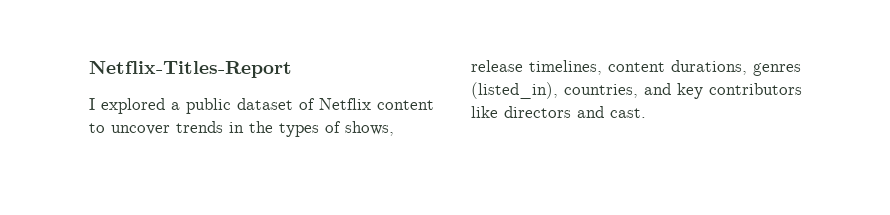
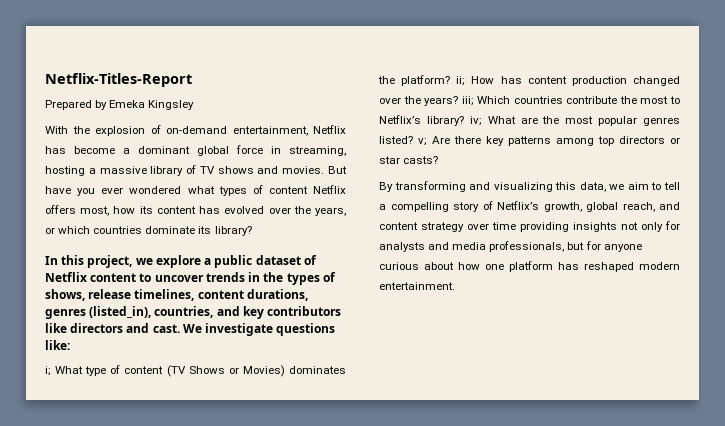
- I explored a public dataset of Netflix content to uncover trends in the types of shows, release timelines, content durations, genres (listed_in), countries, and key contributors like directors and cast.
+ Prepared by Emeka Kingsley
+ With the explosion of on-demand entertainment, Netflix has become a dominant global force in streaming, hosting a massive library of TV shows and movies. But have you ever wondered what types of content Netflix offers most, how its content has evolved over the years, or which countries dominate its library?
+ In this project, we explore a public dataset of Netflix content to uncover trends in the types of shows, release timelines, content durations, genres (listed_in), countries, and key contributors like directors and cast.
+ We investigate questions like:
+ i; What type of content (TV Shows or Movies) dominates the platform? ii; How has content production changed over the years? iii; Which countries contribute the most to Netflix’s library? iv; What are the most popular genres listed? v; Are there key patterns among top directors or star casts?
+ By transforming and visualizing this data, we aim to tell a compelling story of Netflix’s growth, global reach, and content strategy over time providing insights not only for analysts and media professionals, but for anyone curious about how one platform has reshaped modern entertainment.

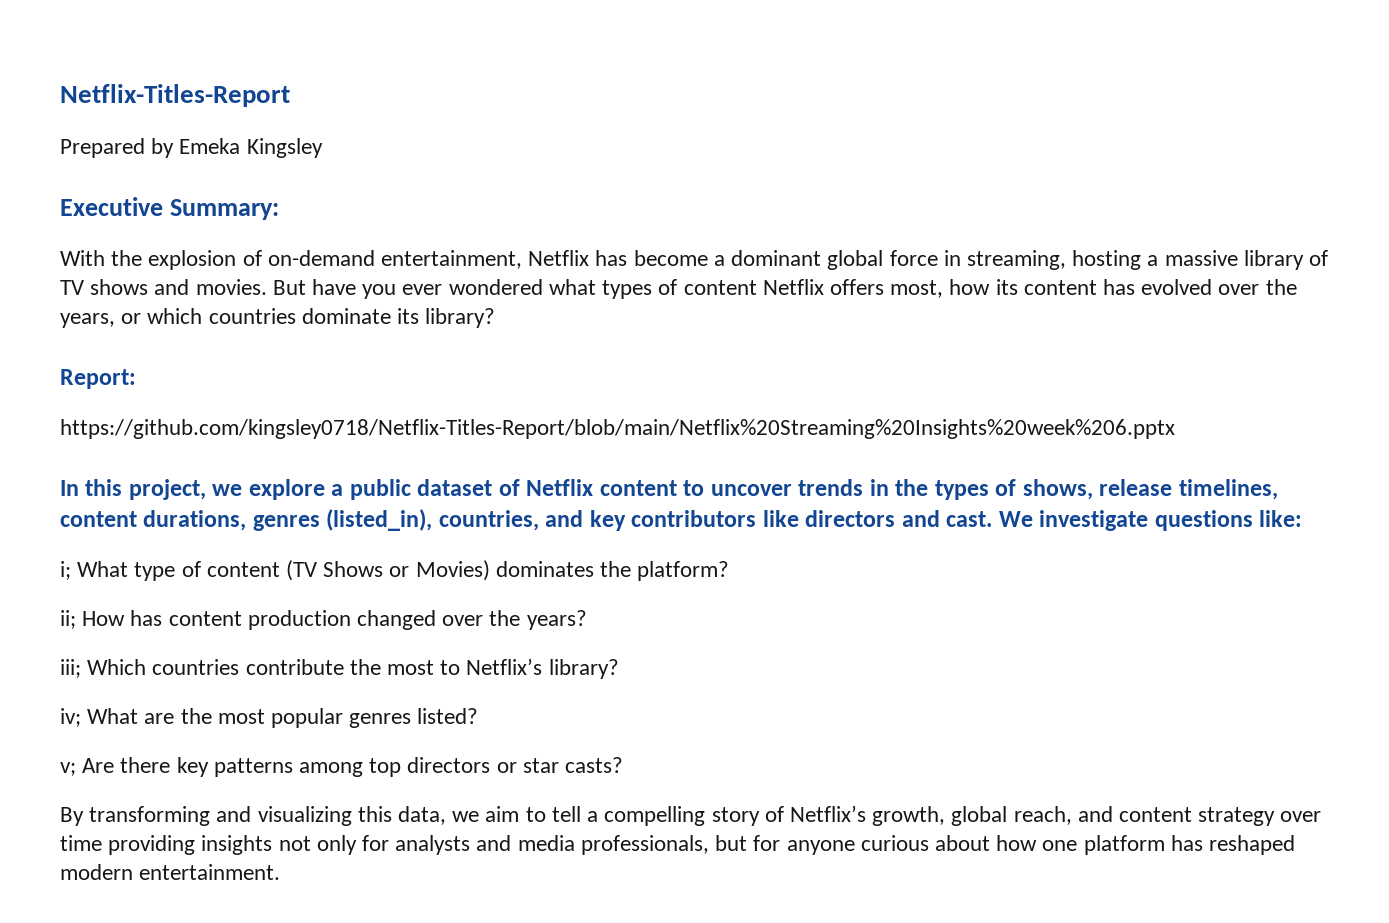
+ Executive Summary:
+ Report:
+ https://github.com/kingsley0718/Netflix-Titles-Report/blob/main/Netflix%20Streaming%20Insights%20week%206.pptx
- i; What type of content (TV Shows or Movies) dominates the platform? ii; How has content production changed over the years? iii; Which countries contribute the most to Netflix’s library? iv; What are the most popular genres listed? v; Are there key patterns among top directors or star casts?
+ i; What type of content (TV Shows or Movies) dominates the platform?
+ ii; How has content production changed over the years?
+ iii; Which countries contribute the most to Netflix’s library?
+ iv; What are the most popular genres listed?
+ v; Are there key patterns among top directors or star casts?

